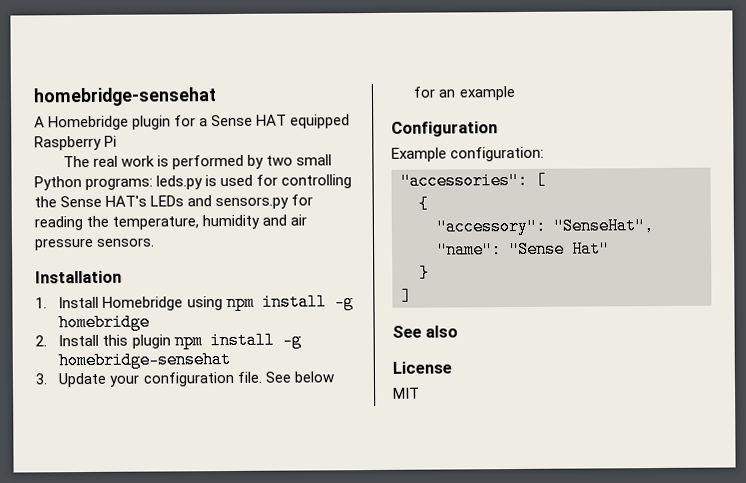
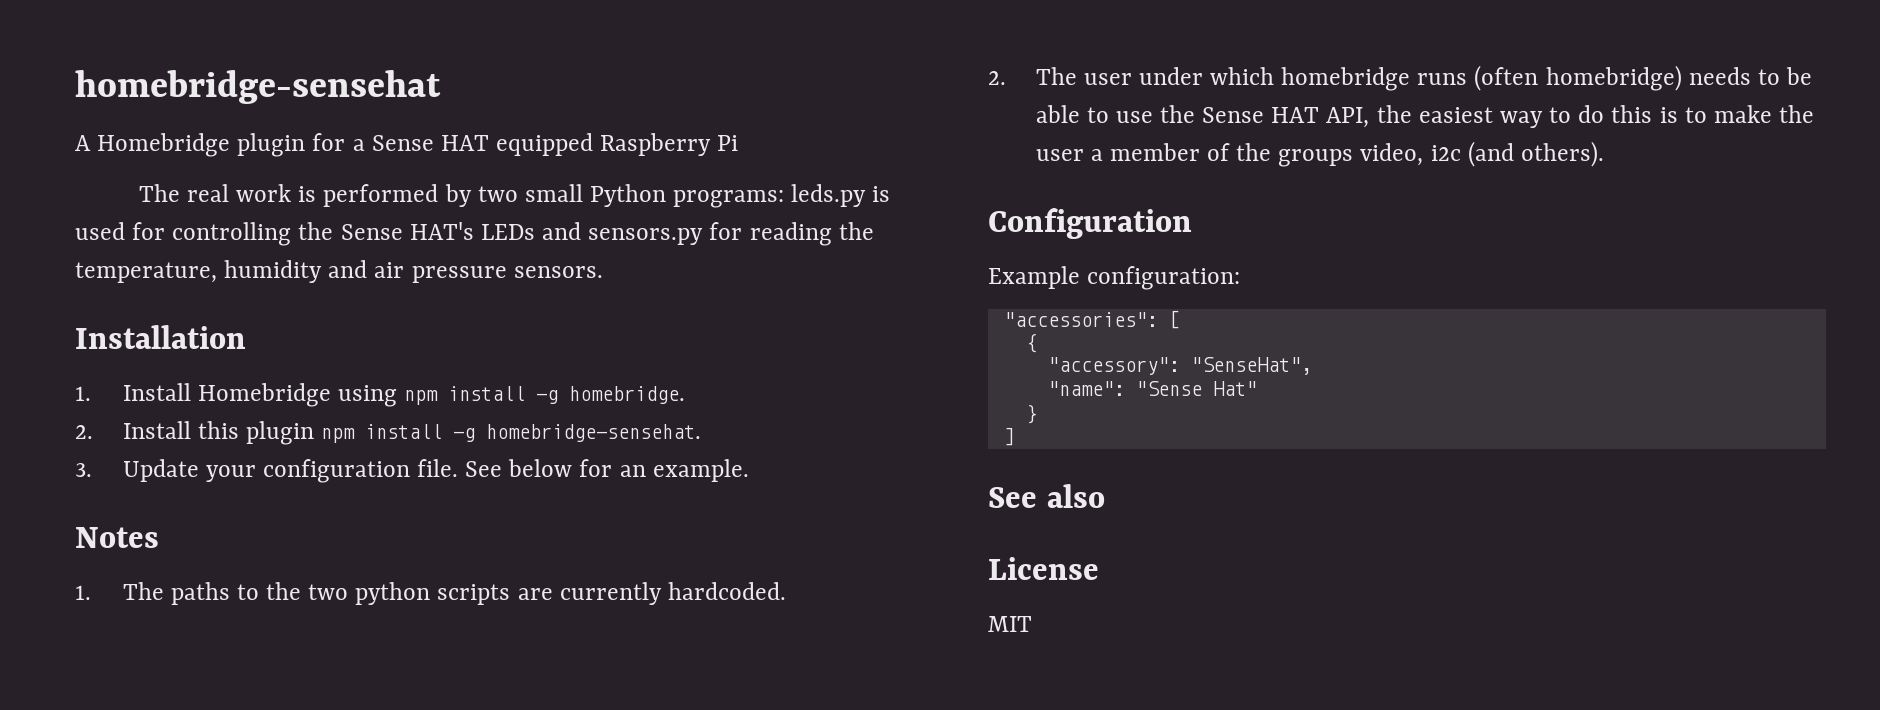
- 1. Install Homebridge using npm install -g homebridge
+ 1. Install Homebridge using npm install -g homebridge.
- 2. Install this plugin npm install -g homebridge-sensehat
+ 2. Install this plugin npm install -g homebridge-sensehat.
- See below for an example
+ See below for an example.
+ Notes
+ 1. The paths to the two python scripts are currently hardcoded.
+ 2. The user under which homebridge runs (often homebridge) needs to be able to use the Sense HAT API, the easiest way to do this is to make the user a member of the groups video, i2c (and others).

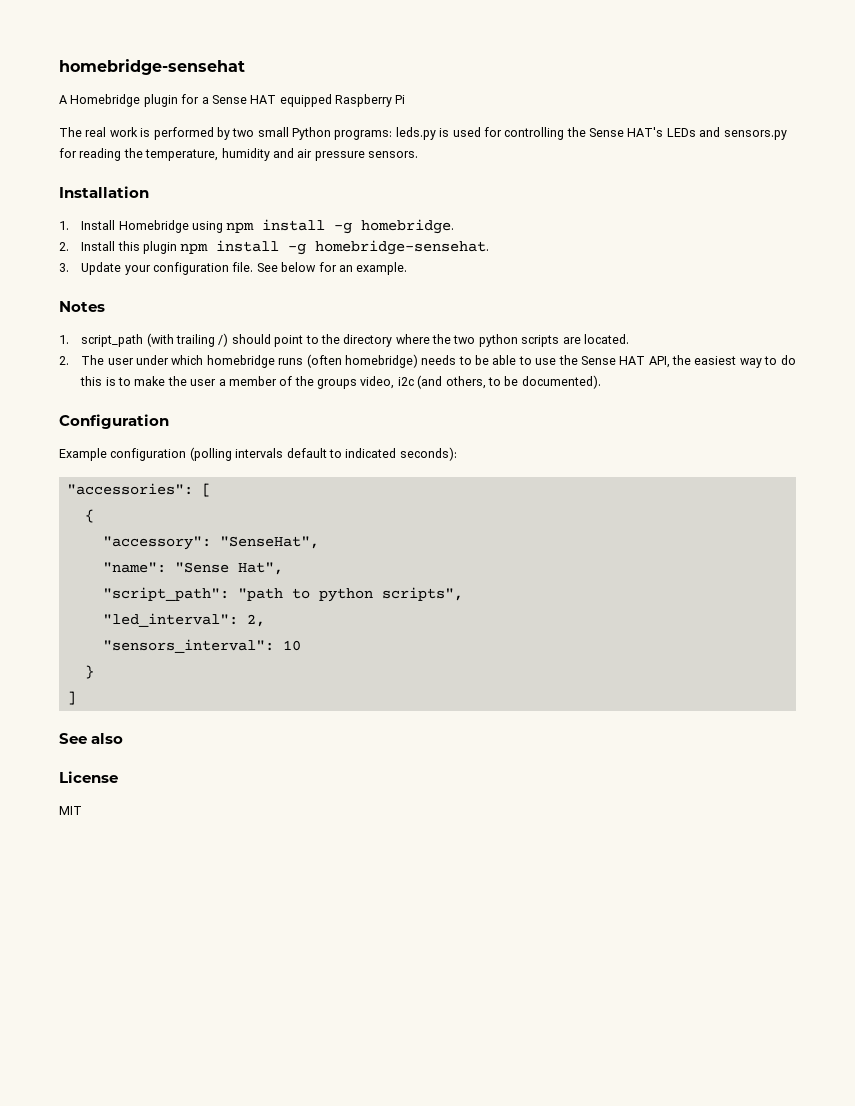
- 1. The paths to the two python scripts are currently hardcoded.
+ 1. script_path (with trailing /) should point to the directory where the two python scripts are located.
- 2. The user under which homebridge runs (often homebridge) needs to be able to use the Sense HAT API, the easiest way to do this is to make the user a member of the groups video, i2c (and others).
+ 2. The user under which homebridge runs (often homebridge) needs to be able to use the Sense HAT API, the easiest way to do this is to make the user a member of the groups video, i2c (and others, to be documented).
  Configuration
- Example configuration:
+ Example configuration (polling intervals default to indicated seconds):
- "name": "Sense Hat"
+ "name": "Sense Hat",
+ "script_path": "path to python scripts",
+ "led_interval": 2,
+ "sensors_interval": 10

